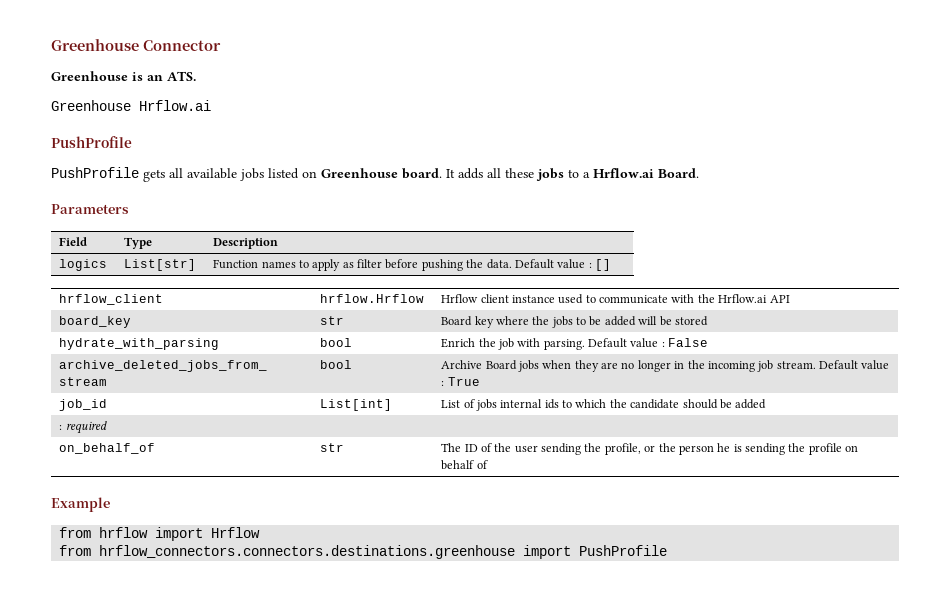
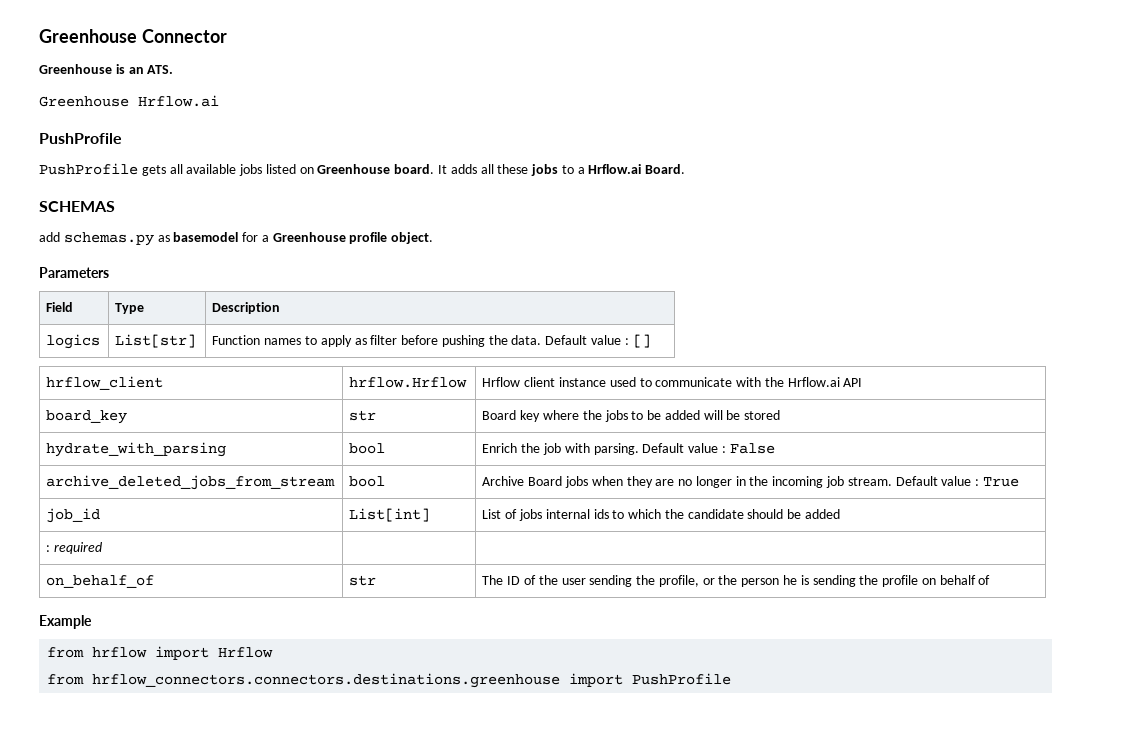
+ SCHEMAS
+ add schemas.py as basemodel for a Greenhouse profile object.

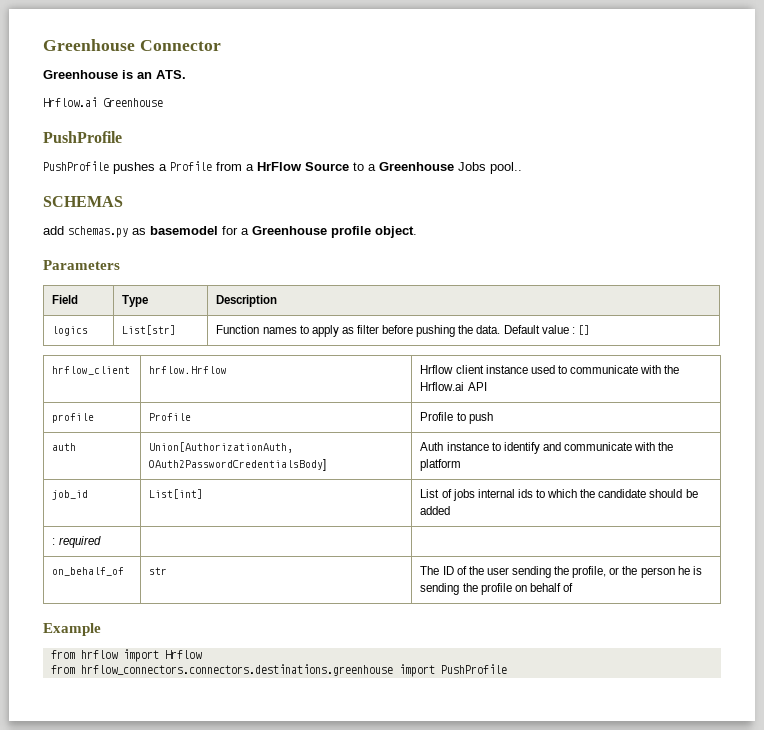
- Greenhouse Hrflow.ai
+ Hrflow.ai Greenhouse
- PushProfile gets all available jobs listed on Greenhouse board. It adds all these jobs to a Hrflow.ai Board.
+ PushProfile pushes a Profile from a HrFlow Source to a Greenhouse Jobs pool..
- board_key | str | Board key where the jobs to be added will be stored
- hydrate_with_parsing | bool | Enrich the job with parsing. Default value : False
- archive_deleted_jobs_from_stream | bool | Archive Board jobs when they are no longer in the incoming job stream. Default value : True
+ profile | Profile | Profile to push
+ auth | Union[AuthorizationAuth, OAuth2PasswordCredentialsBody] | Auth instance to identify and communicate with the platform

